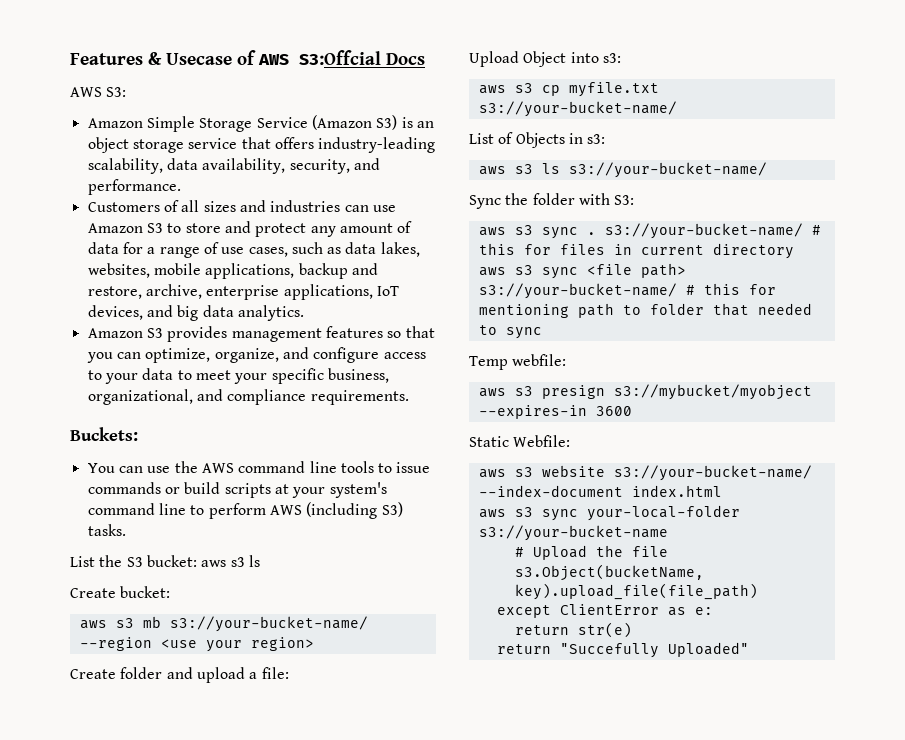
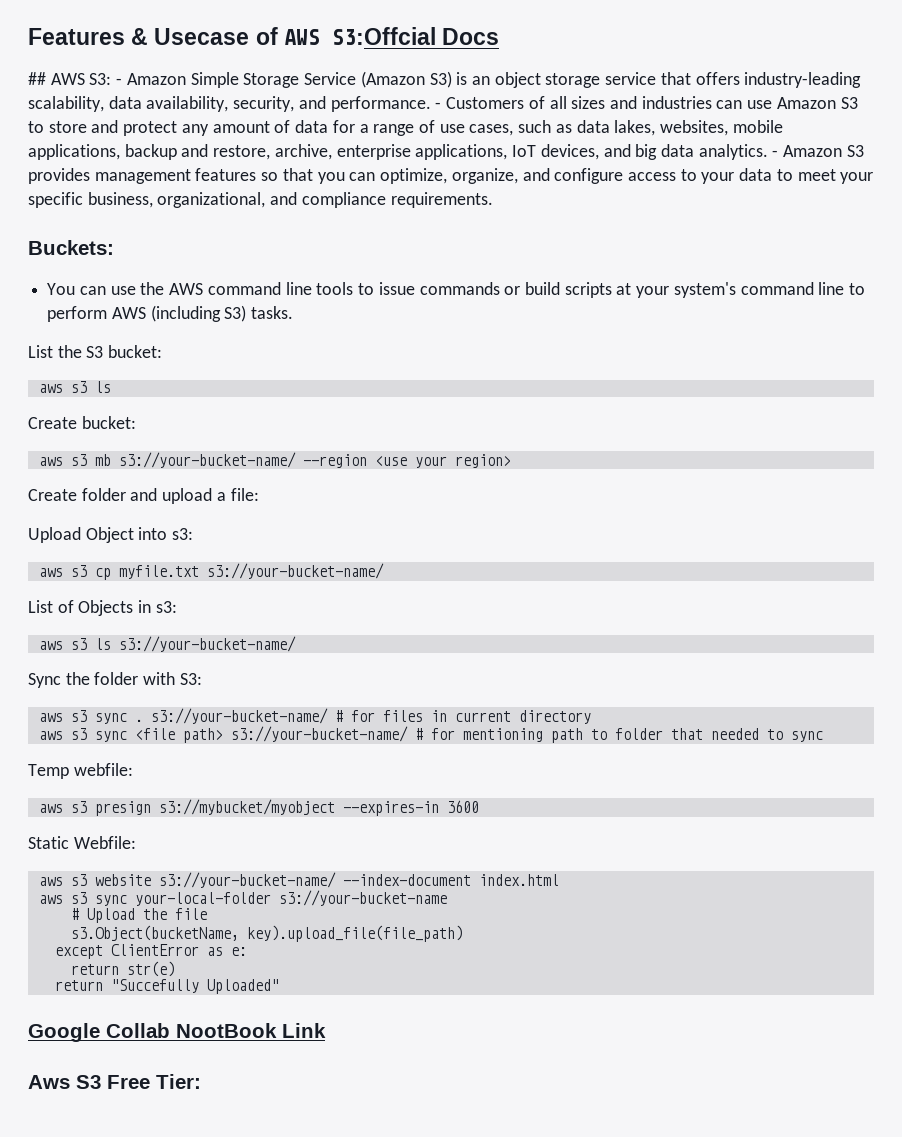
- AWS S3:
- Amazon Simple Storage Service (Amazon S3) is an object storage service that offers industry-leading scalability, data availability, security, and performance.
- Customers of all sizes and industries can use Amazon S3 to store and protect any amount of data for a range of use cases, such as data lakes, websites, mobile applications, backup and restore, archive, enterprise applications, IoT devices, and big data analytics.
- Amazon S3 provides management features so that you can optimize, organize, and configure access to your data to meet your specific business, organizational, and compliance requirements.
+ ## AWS S3: - Amazon Simple Storage Service (Amazon S3) is an object storage service that offers industry-leading scalability, data availability, security, and performance. - Customers of all sizes and industries can use Amazon S3 to store and protect any amount of data for a range of use cases, such as data lakes, websites, mobile applications, backup and restore, archive, enterprise applications, IoT devices, and big data analytics. - Amazon S3 provides management features so that you can optimize, organize, and configure access to your data to meet your specific business, organizational, and compliance requirements.
- List the S3 bucket: aws s3 ls
+ List the S3 bucket:
+ aws s3 ls
- aws s3 sync . s3://your-bucket-name/ # this for files in current directory
+ aws s3 sync . s3://your-bucket-name/ # for files in current directory
- aws s3 sync <file path> s3://your-bucket-name/ # this for mentioning path to folder that needed to sync
+ aws s3 sync <file path> s3://your-bucket-name/ # for mentioning path to folder that needed to sync
+ Google Collab NootBook Link
+ Aws S3 Free Tier:

